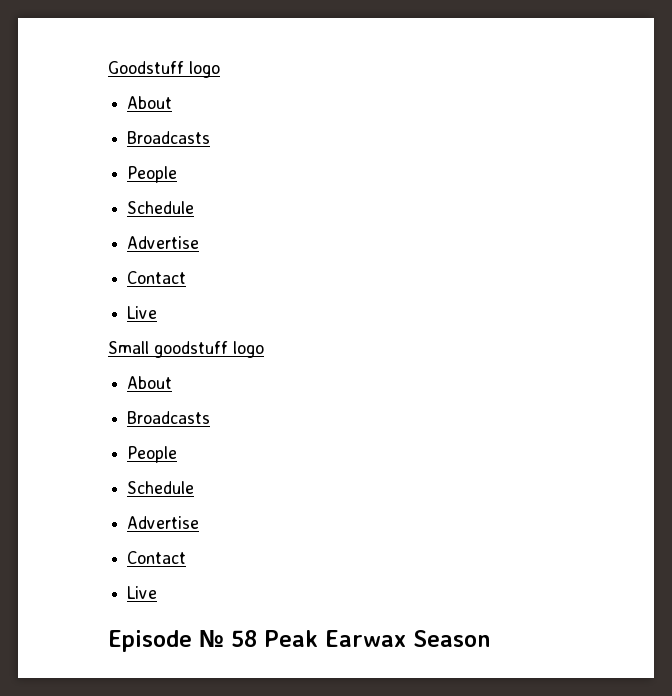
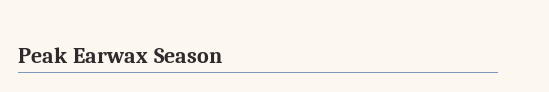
- Goodstuff logo
- About
- Broadcasts
- People
- Schedule
- Advertise
- Contact
- Live
- Small goodstuff logo
- About
- Broadcasts
- People
- Schedule
- Advertise
- Contact
- Live
- Episode № 58 Peak Earwax Season
+ Peak Earwax Season

